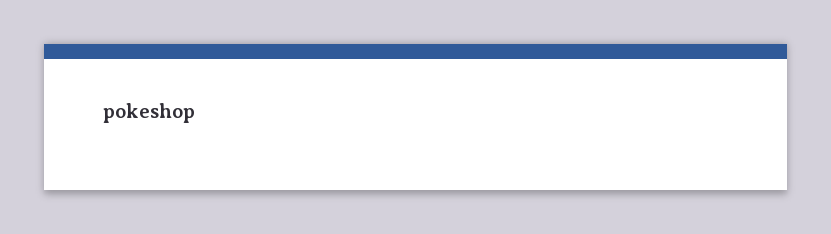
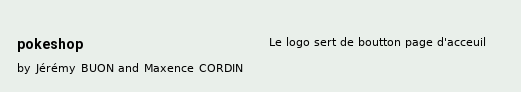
+ by Jérémy BUON and Maxence CORDIN Le logo sert de boutton page d'acceuil

